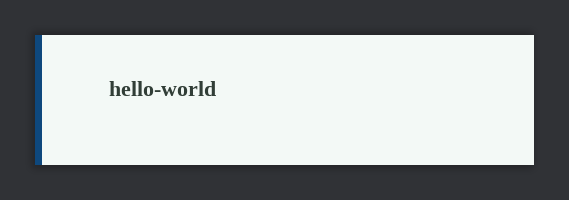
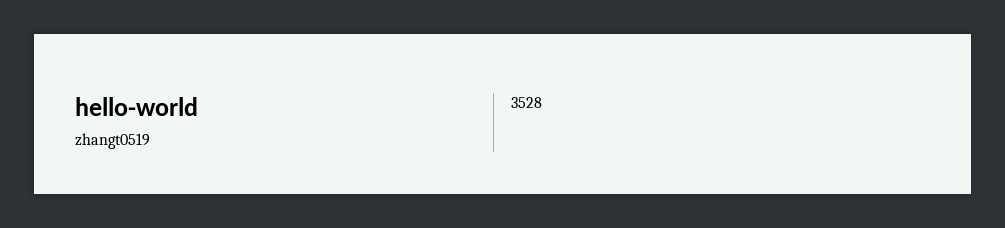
+ zhangt0519
+ 3528

